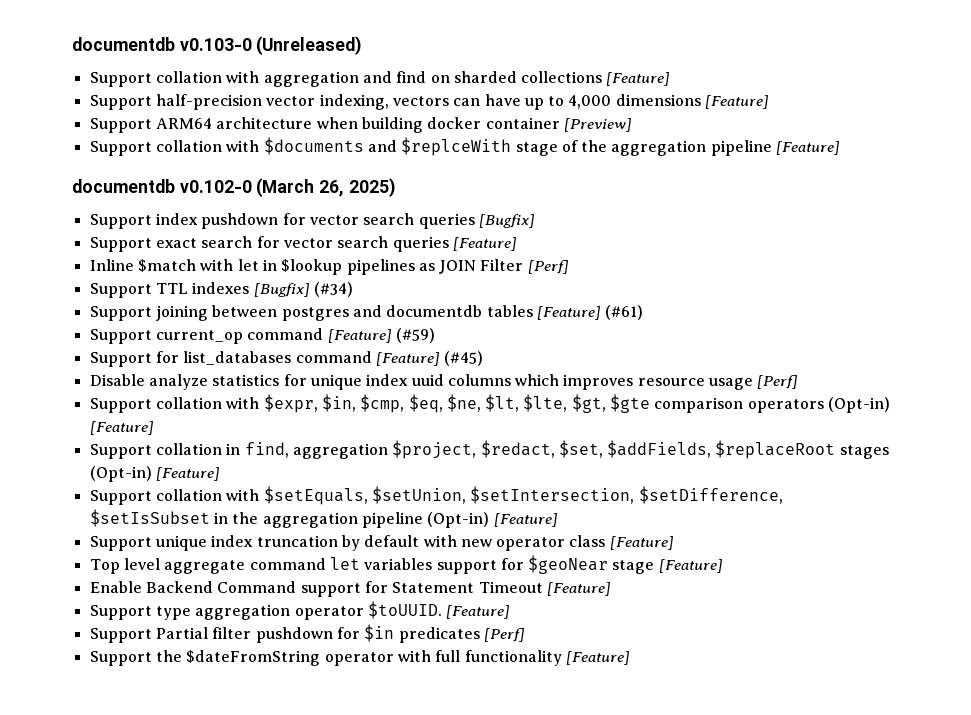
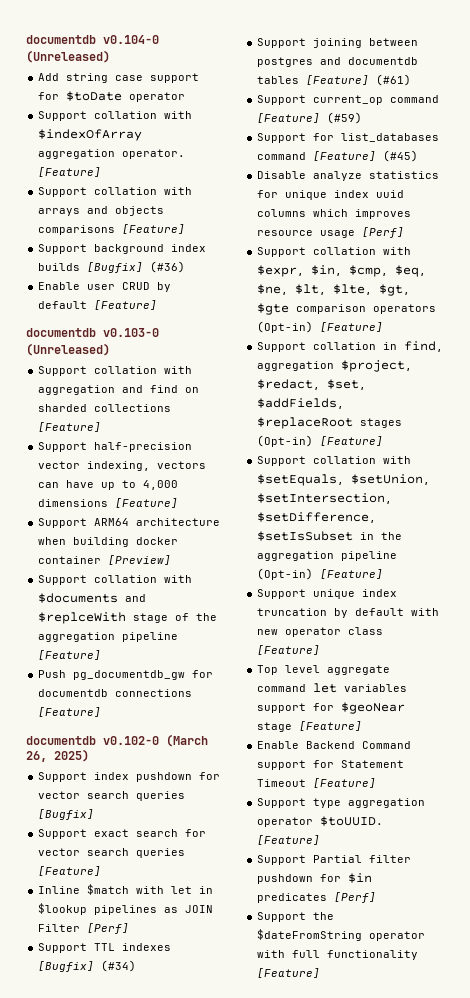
+ documentdb v0.104-0 (Unreleased)
+ Add string case support for $toDate operator
+ Support collation with $indexOfArray aggregation operator. [Feature]
+ Support collation with arrays and objects comparisons [Feature]
+ Support background index builds [Bugfix] (#36)
+ Enable user CRUD by default [Feature]
+ Push pg_documentdb_gw for documentdb connections [Feature]

